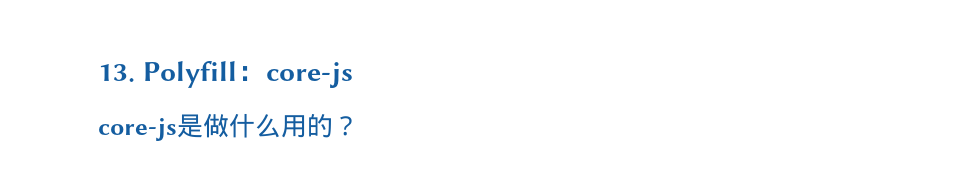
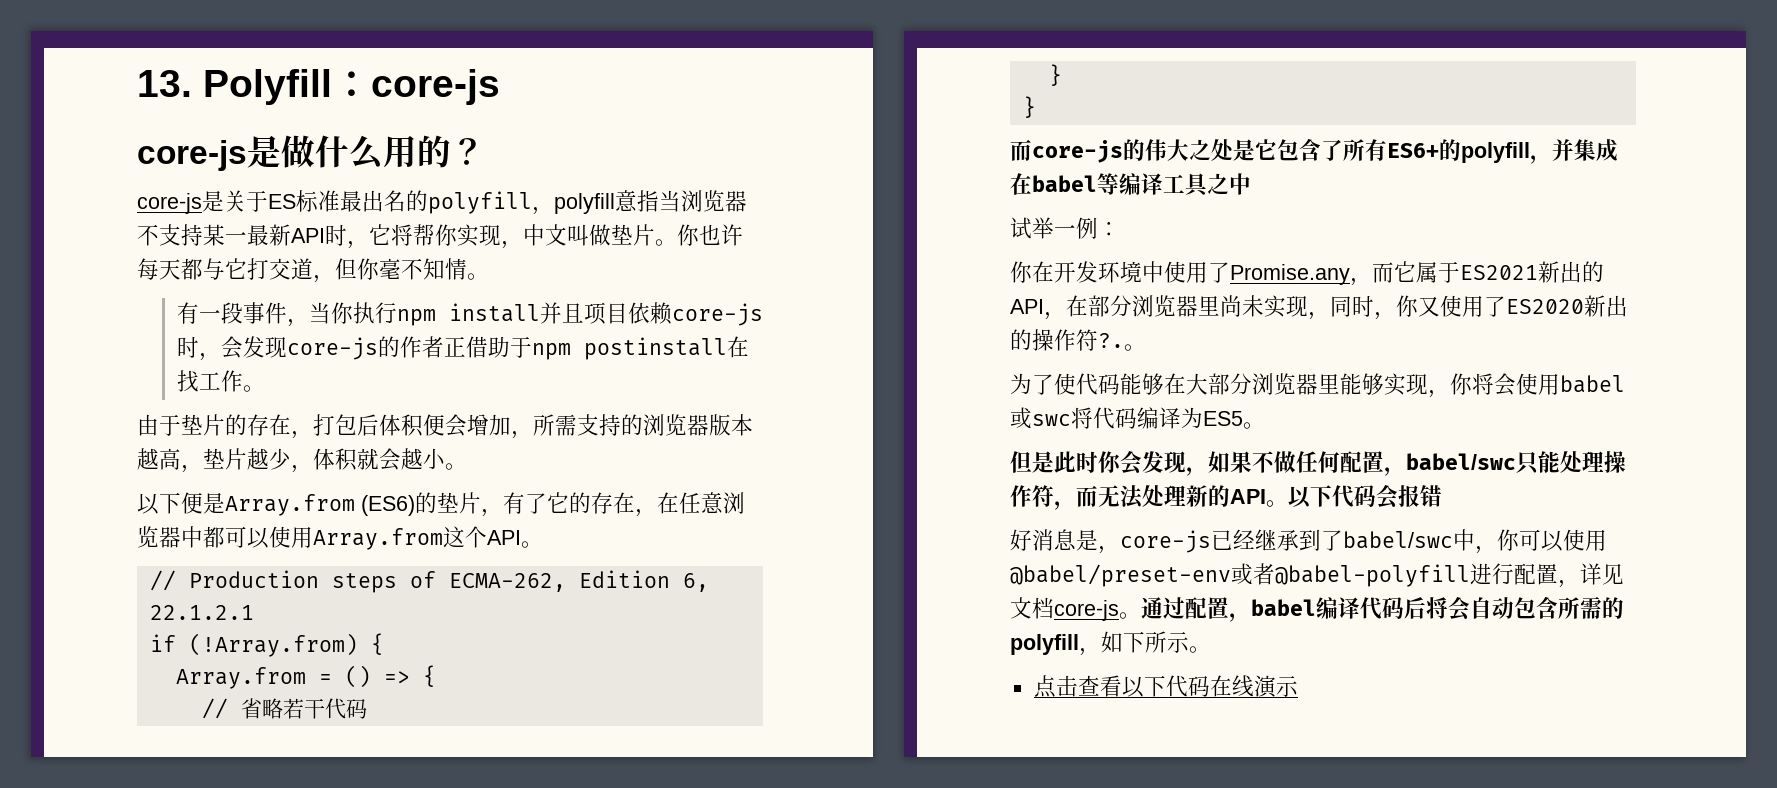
+ core-js是关于ES标准最出名的polyfill，polyfill意指当浏览器不支持某一最新API时，它将帮你实现，中文叫做垫片。你也许每天都与它打交道，但你毫不知情。
+ 有一段事件，当你执行npm install并且项目依赖core-js时，会发现core-js的作者正借助于npm postinstall在找工作。
+ 由于垫片的存在，打包后体积便会增加，所需支持的浏览器版本越高，垫片越少，体积就会越小。
+ 以下便是Array.from (ES6)的垫片，有了它的存在，在任意浏览器中都可以使用Array.from这个API。
+ // Production steps of ECMA-262, Edition 6, 22.1.2.1
+ if (!Array.from) {
+ Array.from = () => {
+ // 省略若干代码
+ }
+ }
+ 而core-js的伟大之处是它包含了所有ES6+的polyfill，并集成在babel等编译工具之中
+ 试举一例：
+ 你在开发环境中使用了Promise.any，而它属于ES2021新出的API，在部分浏览器里尚未实现，同时，你又使用了ES2020新出的操作符?.。
+ 为了使代码能够在大部分浏览器里能够实现，你将会使用babel或swc将代码编译为ES5。
+ 但是此时你会发现，如果不做任何配置，babel/swc只能处理操作符，而无法处理新的API。以下代码会报错
+ 好消息是，core-js已经继承到了babel/swc中，你可以使用@babel/preset-env或者@babel-polyfill进行配置，详见文档core-js。通过配置，babel编译代码后将会自动包含所需的polyfill，如下所示。
+ 点击查看以下代码在线演示

